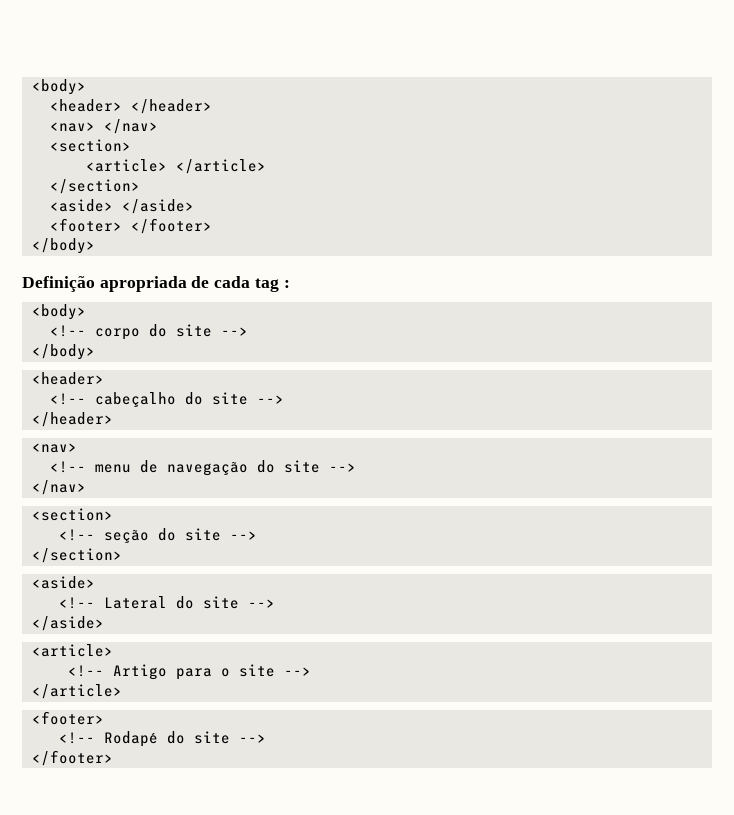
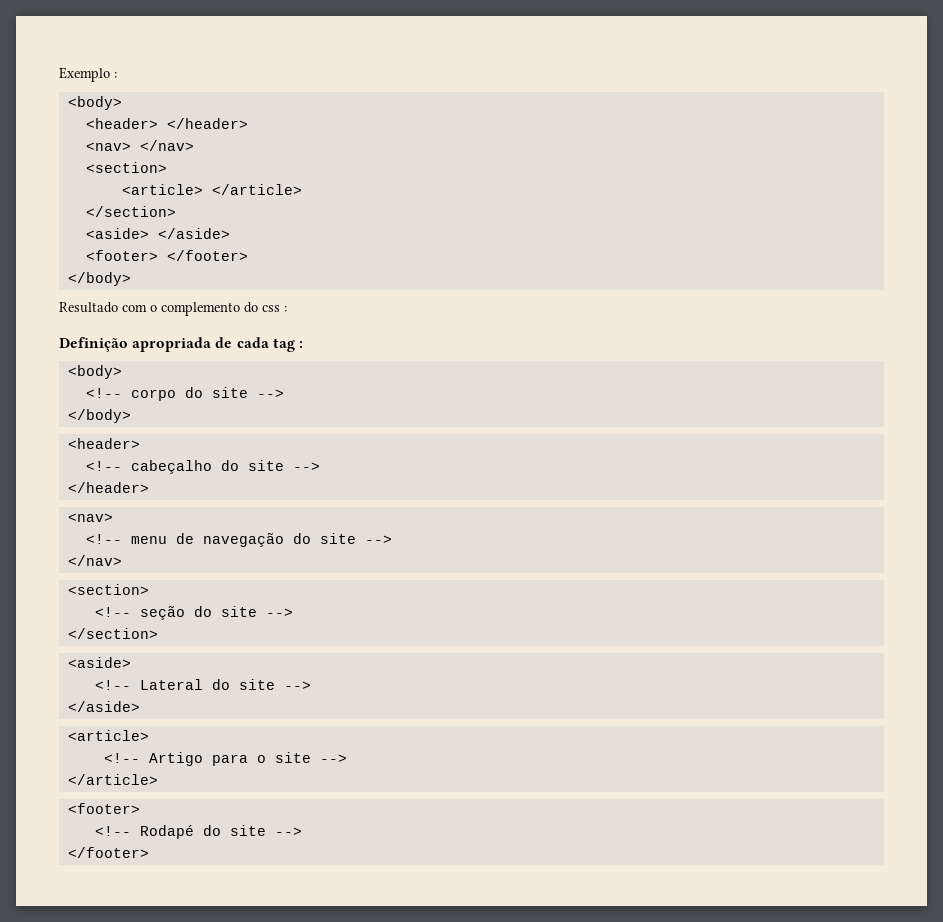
+ Exemplo :
+ Resultado com o complemento do css :

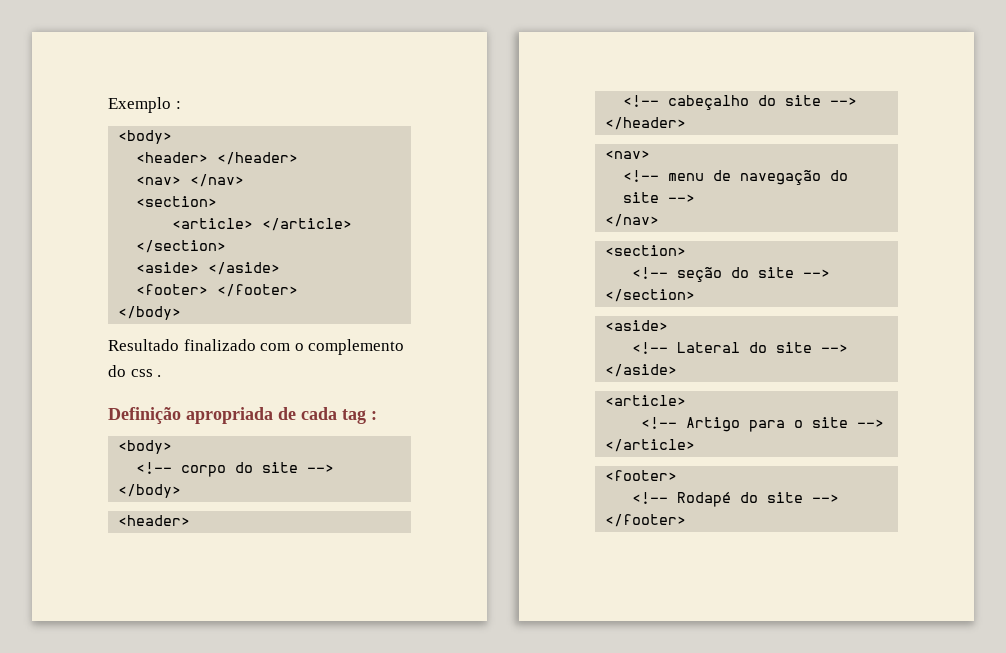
- Resultado com o complemento do css :
+ Resultado finalizado com o complemento do css .

